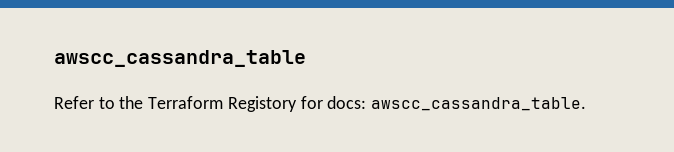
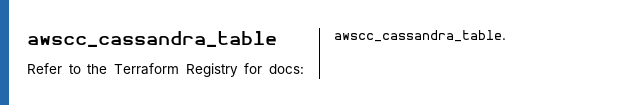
- Refer to the Terraform Registory for docs: awscc_cassandra_table.
+ Refer to the Terraform Registry for docs: awscc_cassandra_table.

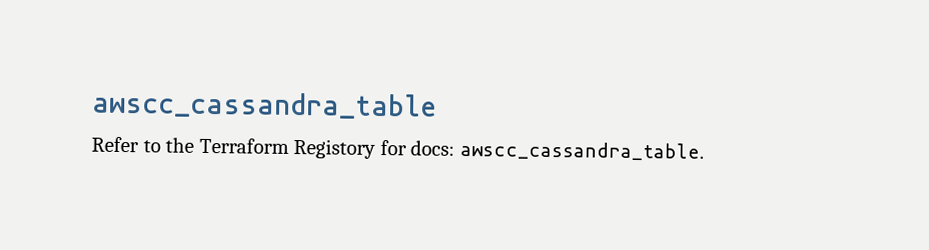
- Refer to the Terraform Registry for docs: awscc_cassandra_table.
+ Refer to the Terraform Registory for docs: awscc_cassandra_table.

